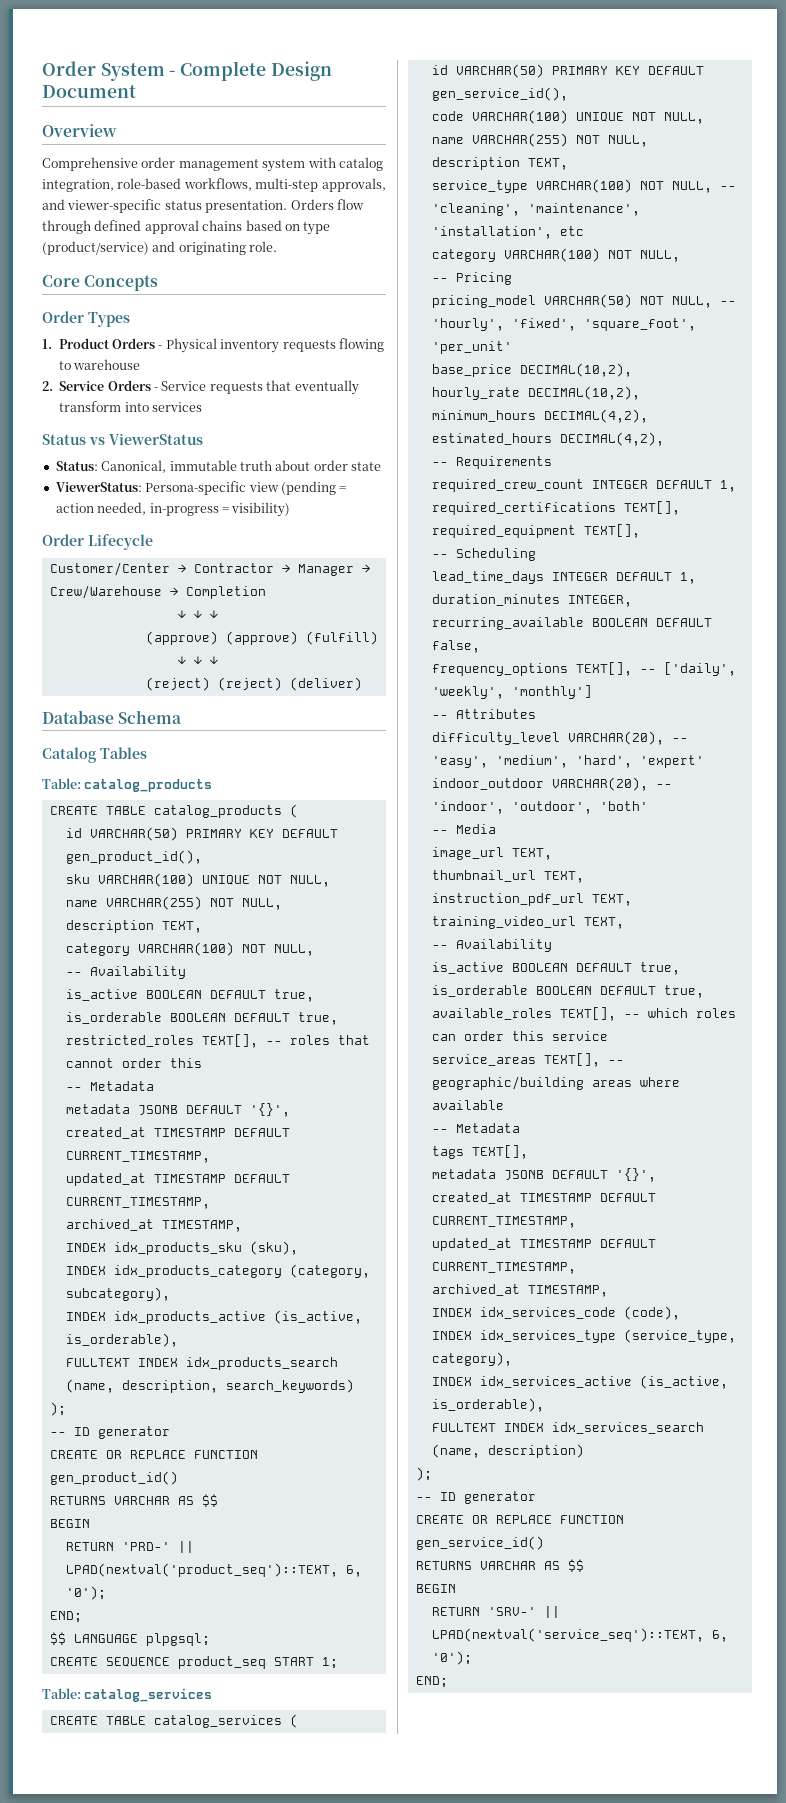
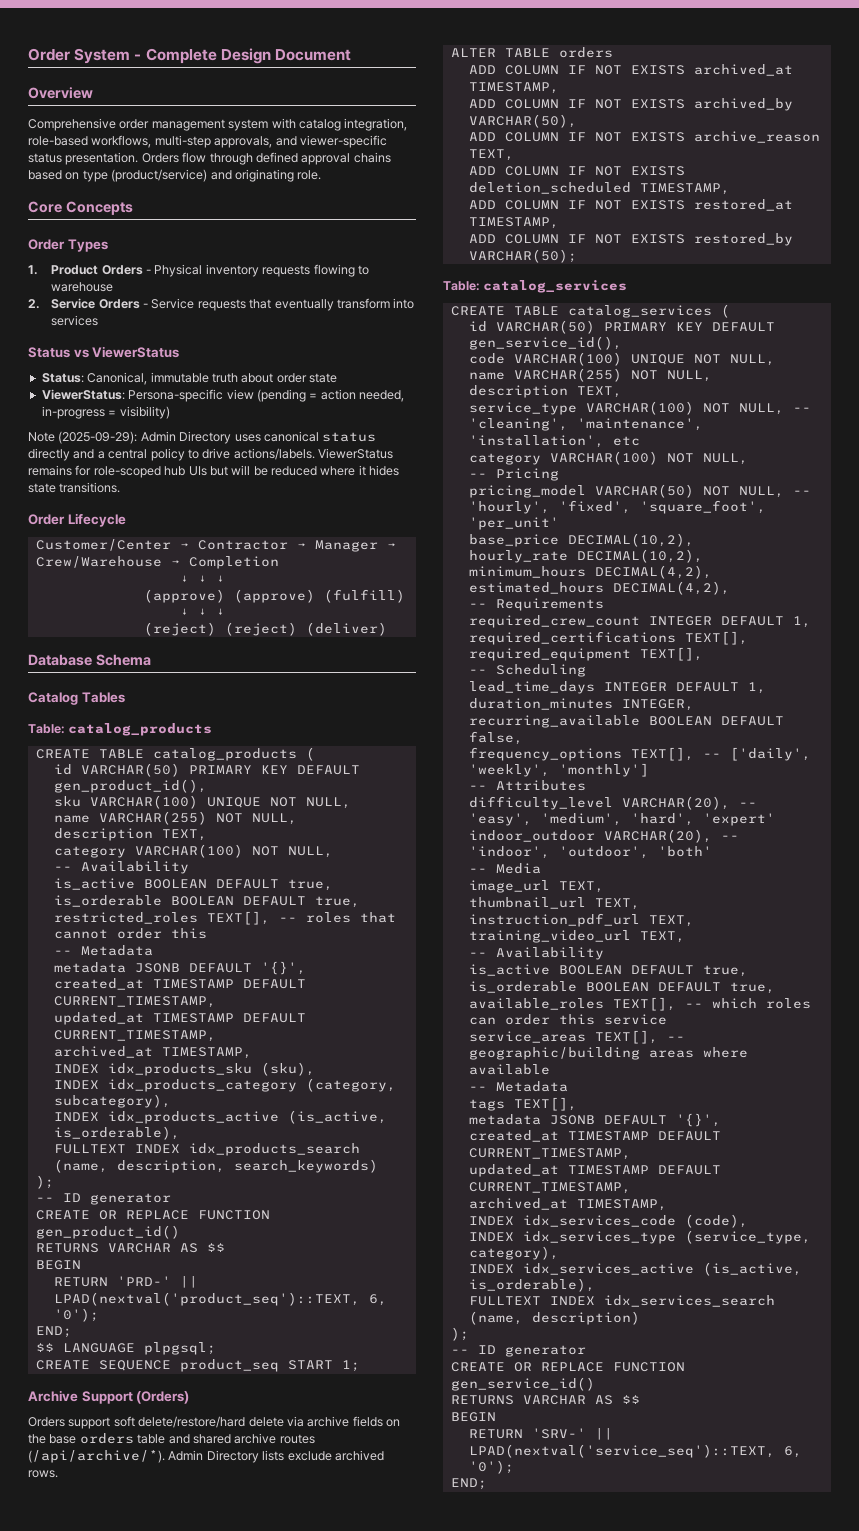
+ Note (2025-09-29): Admin Directory uses canonical status directly and a central policy to drive actions/labels. ViewerStatus remains for role-scoped hub UIs but will be reduced where it hides state transitions.
+ Archive Support (Orders)
+ Orders support soft delete/restore/hard delete via archive fields on the base orders table and shared archive routes (/api/archive/*). Admin Directory lists exclude archived rows.
+ ALTER TABLE orders
+ ADD COLUMN IF NOT EXISTS archived_at TIMESTAMP,
+ ADD COLUMN IF NOT EXISTS archived_by VARCHAR(50),
+ ADD COLUMN IF NOT EXISTS archive_reason TEXT,
+ ADD COLUMN IF NOT EXISTS deletion_scheduled TIMESTAMP,
+ ADD COLUMN IF NOT EXISTS restored_at TIMESTAMP,
+ ADD COLUMN IF NOT EXISTS restored_by VARCHAR(50);

